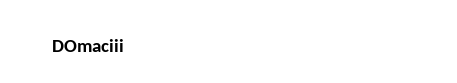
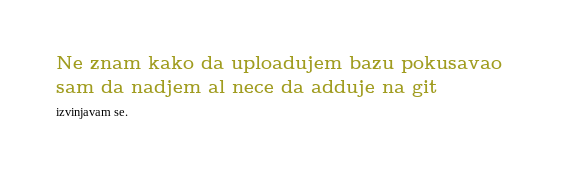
- DOmaciii
+ Ne znam kako da uploadujem bazu pokusavao sam da nadjem al nece da adduje na git
+ izvinjavam se.

